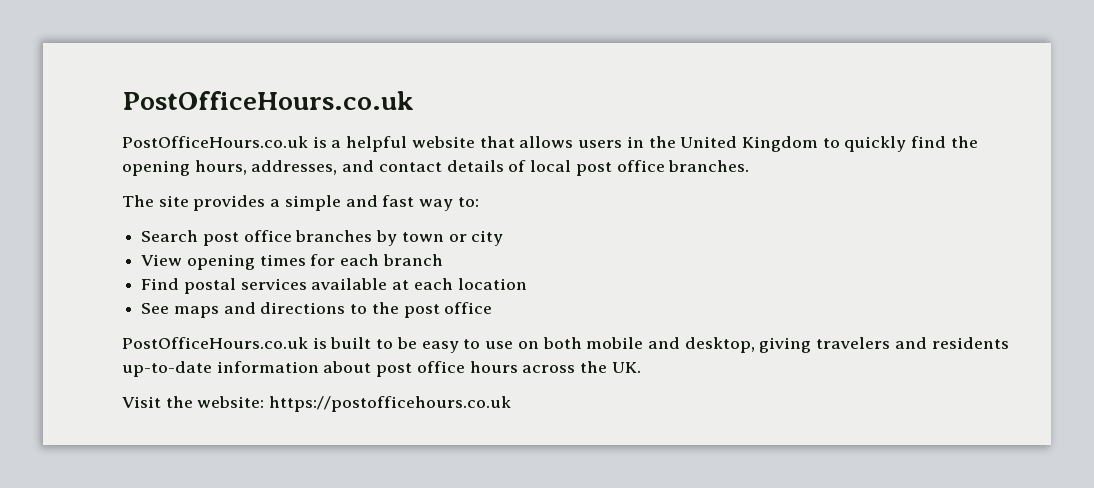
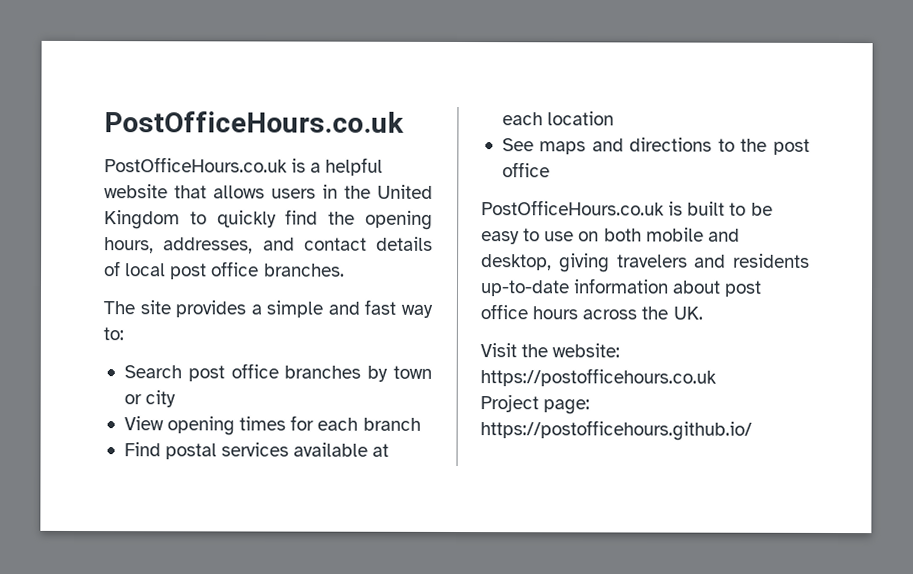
+ Project page: https://postofficehours.github.io/

